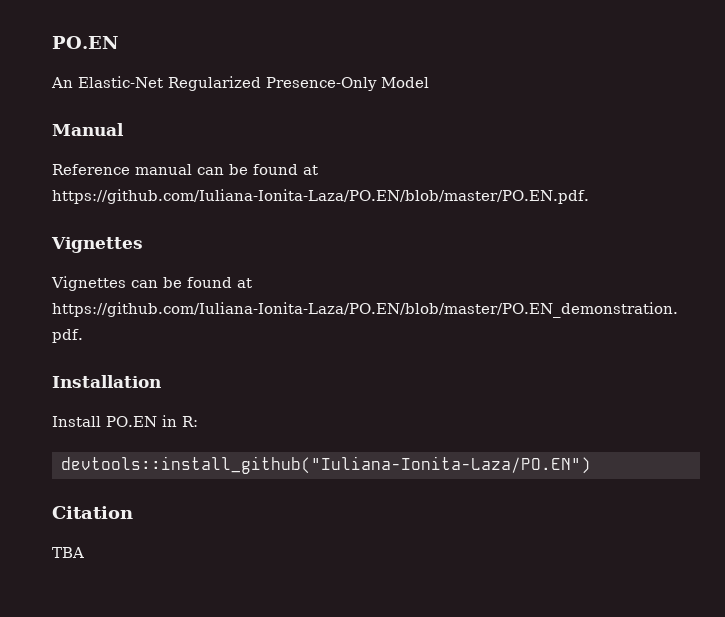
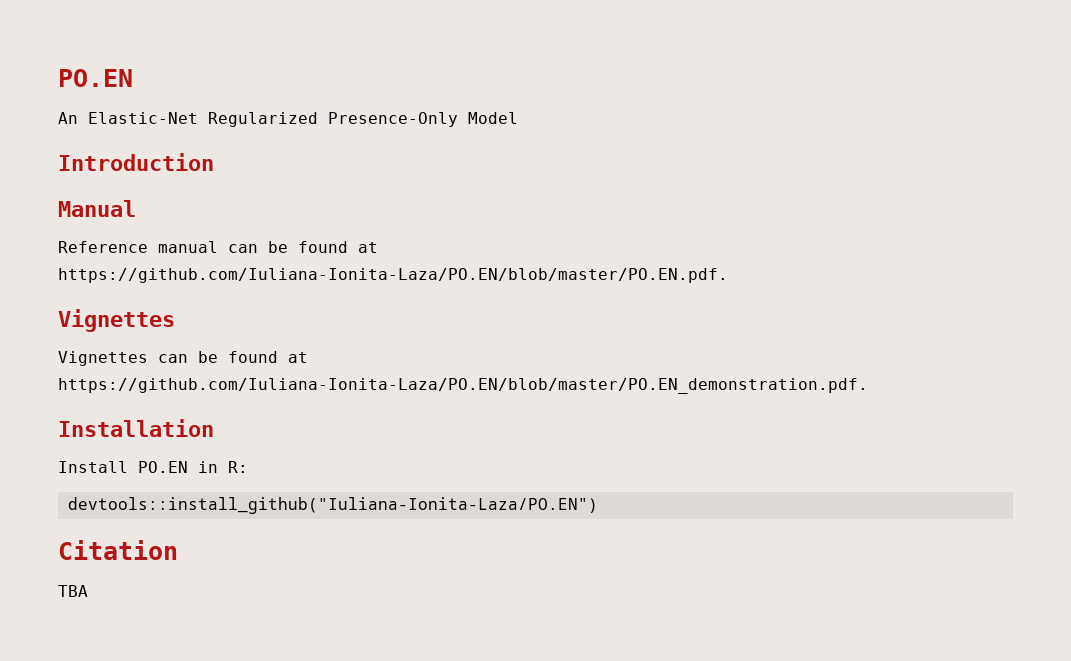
+ Introduction

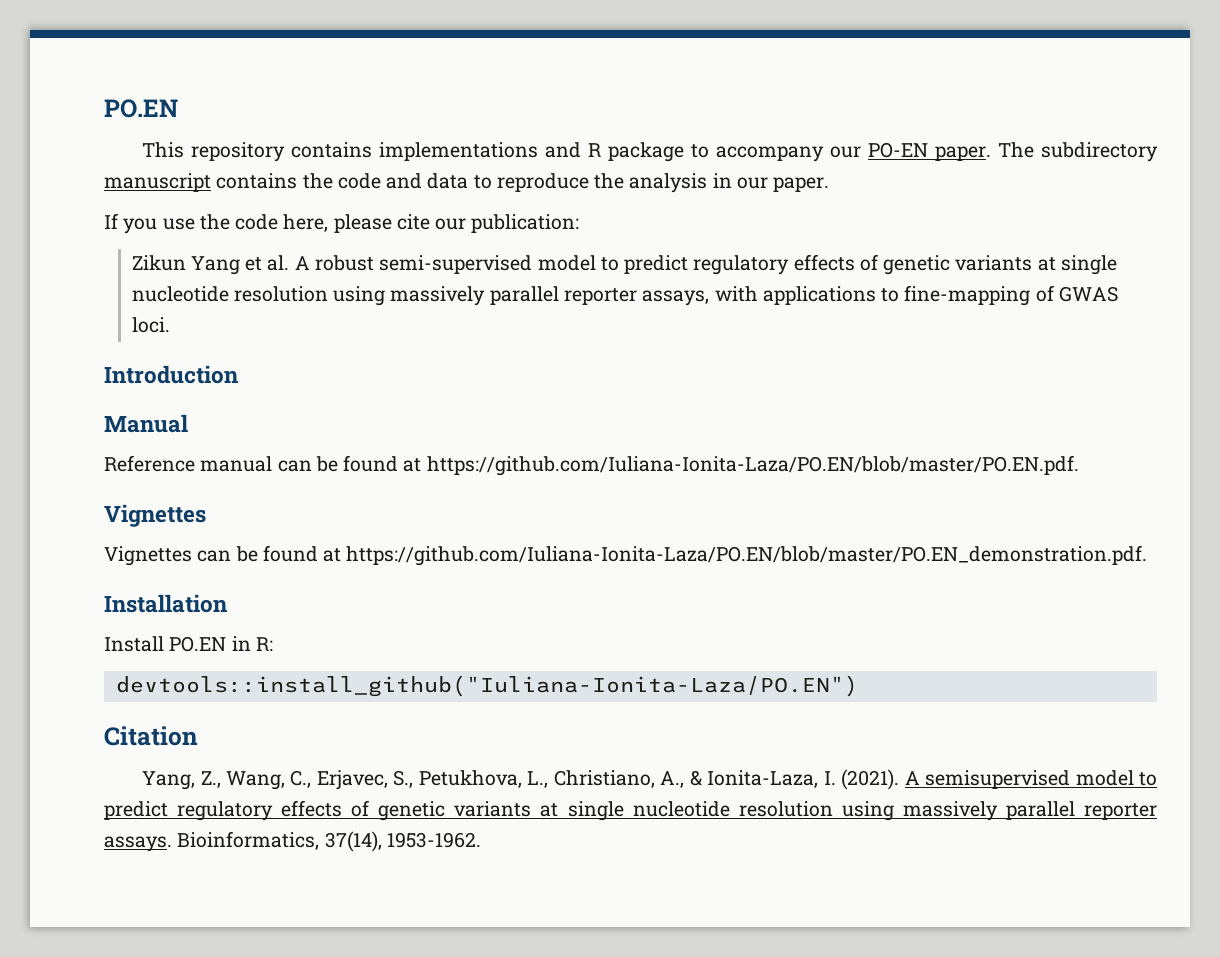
- An Elastic-Net Regularized Presence-Only Model
+ This repository contains implementations and R package to accompany our PO-EN paper. The subdirectory manuscript contains the code and data to reproduce the analysis in our paper.
+ If you use the code here, please cite our publication:
+ Zikun Yang et al. A robust semi-supervised model to predict regulatory effects of genetic variants at single nucleotide resolution using massively parallel reporter assays, with applications to fine-mapping of GWAS loci.
- TBA
+ Yang, Z., Wang, C., Erjavec, S., Petukhova, L., Christiano, A., & Ionita-Laza, I. (2021). A semisupervised model to predict regulatory effects of genetic variants at single nucleotide resolution using massively parallel reporter assays. Bioinformatics, 37(14), 1953-1962.

